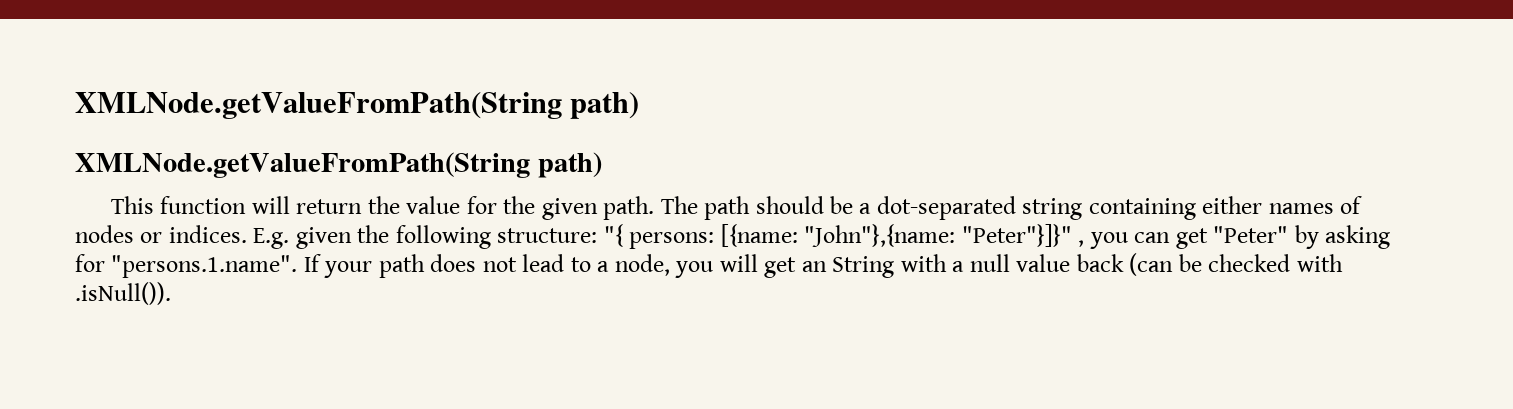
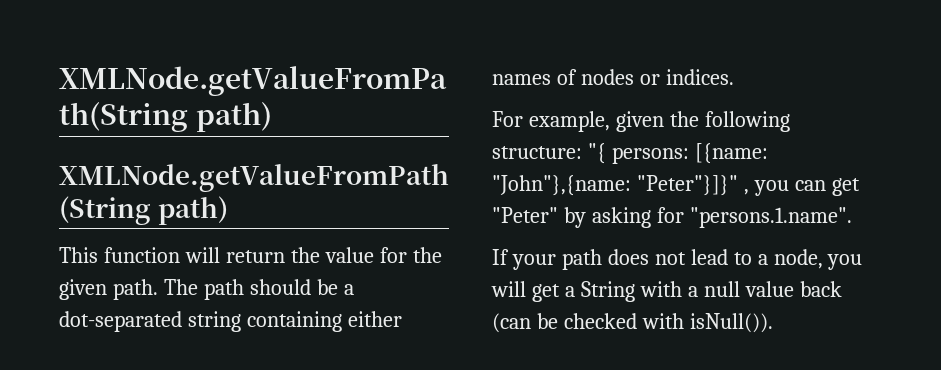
- The path should be a dot-separated string containing either names of nodes or indices. E.g. given the following structure: "{ persons: [{name: "John"},{name: "Peter"}]}" , you can get "Peter" by asking for "persons.1.name". If your path does not lead to a node, you will get an String with a null value back (can be checked with .isNull()).
+ The path should be a dot-separated string containing either names of nodes or indices.
+ For example, given the following structure: "{ persons: [{name: "John"},{name: "Peter"}]}" , you can get "Peter" by asking for "persons.1.name".
+ If your path does not lead to a node, you will get a String with a null value back (can be checked with isNull()).

